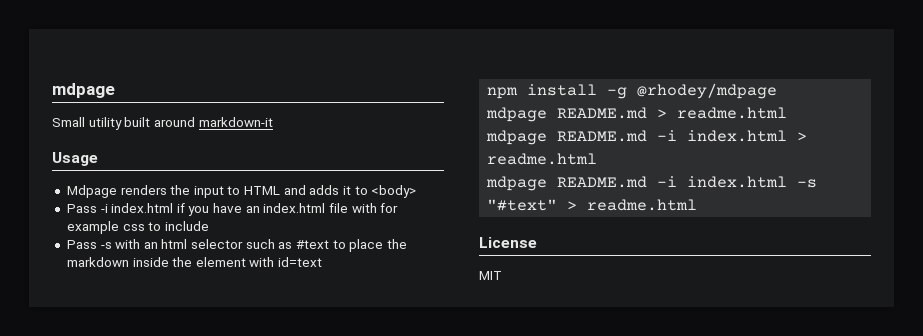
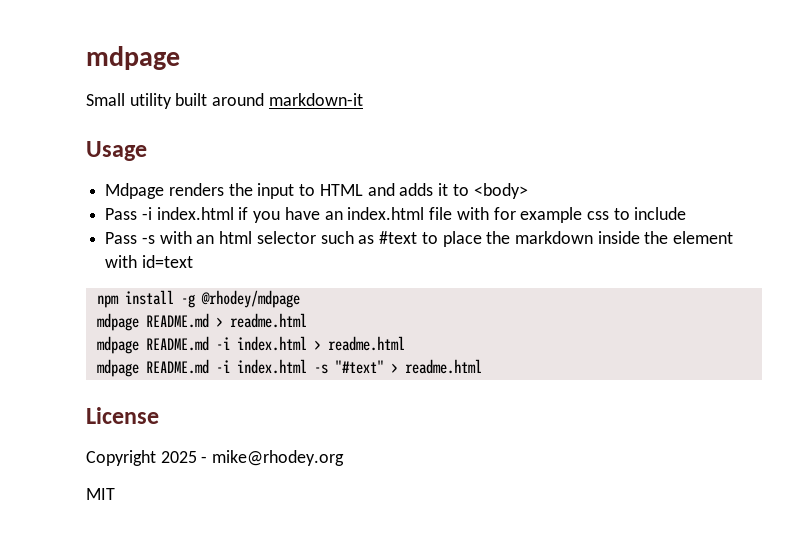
+ Copyright 2025 - mike@rhodey.org

